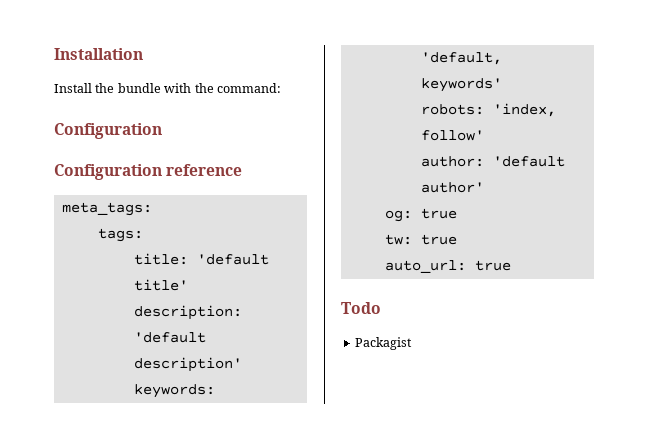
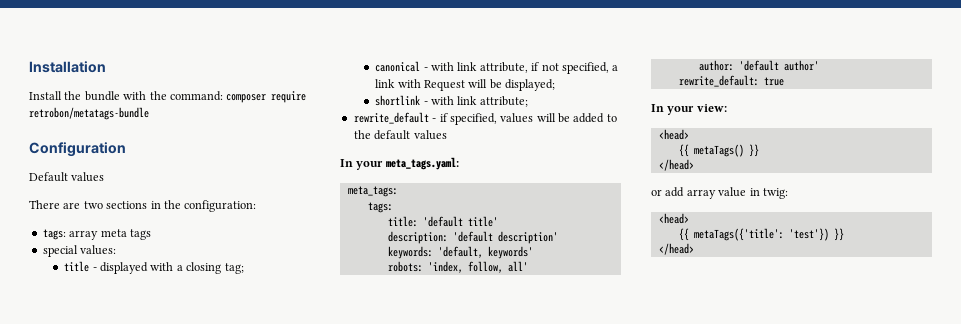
- Install the bundle with the command:
+ Install the bundle with the command: composer require retrobon/metatags-bundle
  Configuration
- Configuration reference
+ Default values
+ There are two sections in the configuration:
+ tags: array meta tags
+ special values:
+ title - displayed with a closing tag;
+ canonical - with link attribute, if not specified, a link with Request will be displayed;
+ shortlink - with link attribute;
+ rewrite_default - if specified, values will be added to the default values
+ In your meta_tags.yaml:
- robots: 'index, follow'
+ robots: 'index, follow, all'
- og: true
- tw: true
- auto_url: true
- Todo
- Packagist
+ rewrite_default: true
+ In your view:
+ <head>
+ {{ metaTags() }}
+ </head>
+ or add array value in twig:
+ <head>
+ {{ metaTags({'title': 'test'}) }}
+ </head>

